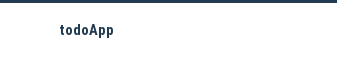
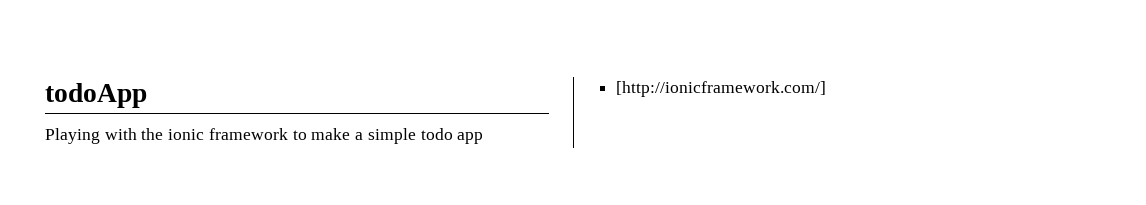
+ Playing with the ionic framework to make a simple todo app
+ [http://ionicframework.com/]

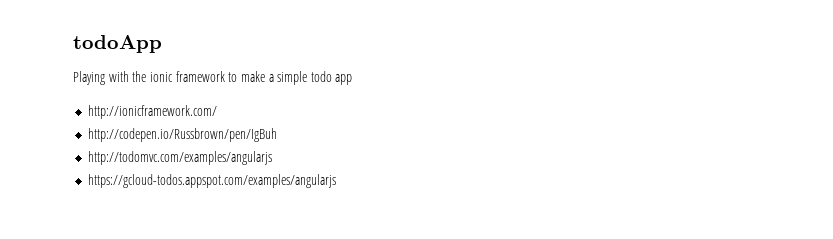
- [http://ionicframework.com/]
+ http://ionicframework.com/
+ http://codepen.io/Russbrown/pen/IgBuh
+ http://todomvc.com/examples/angularjs
+ https://gcloud-todos.appspot.com/examples/angularjs

